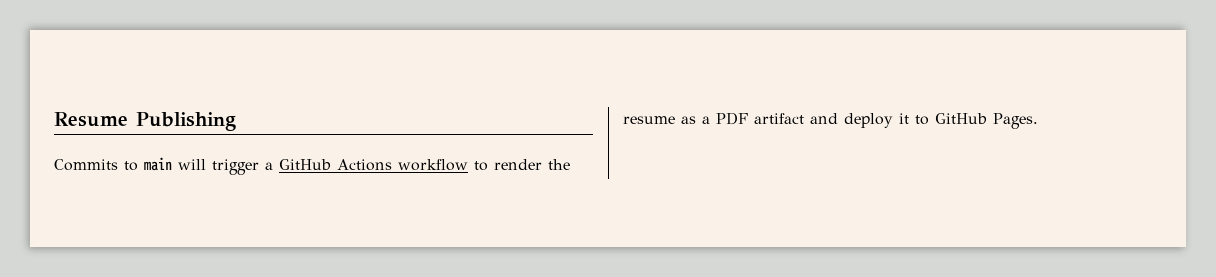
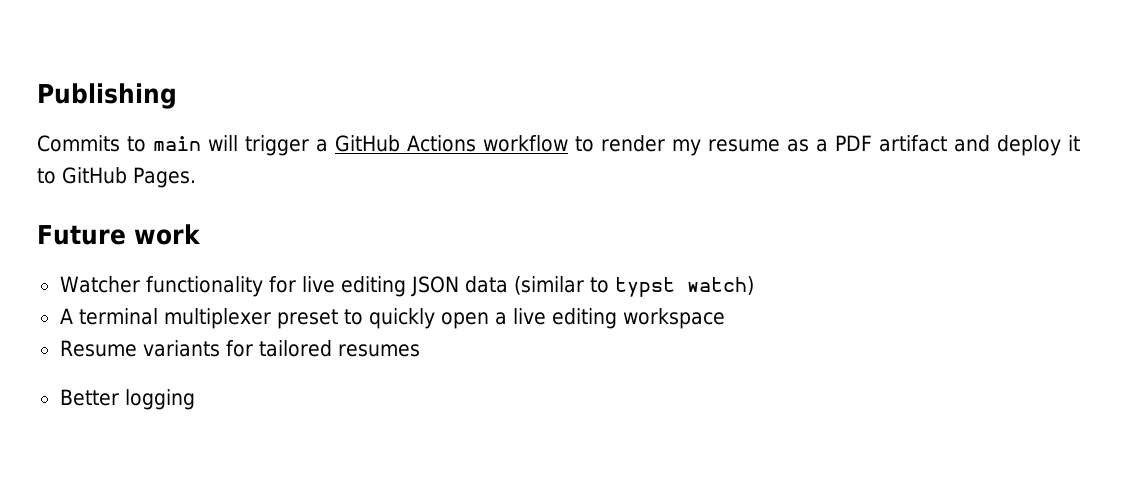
- Resume Publishing
+ Publishing
- Commits to main will trigger a GitHub Actions workflow to render the resume as a PDF artifact and deploy it to GitHub Pages.
+ Commits to main will trigger a GitHub Actions workflow to render my resume as a PDF artifact and deploy it to GitHub Pages.
+ Future work
+ Watcher functionality for live editing JSON data (similar to typst watch)
+ A terminal multiplexer preset to quickly open a live editing workspace
+ Resume variants for tailored resumes
+ Better logging

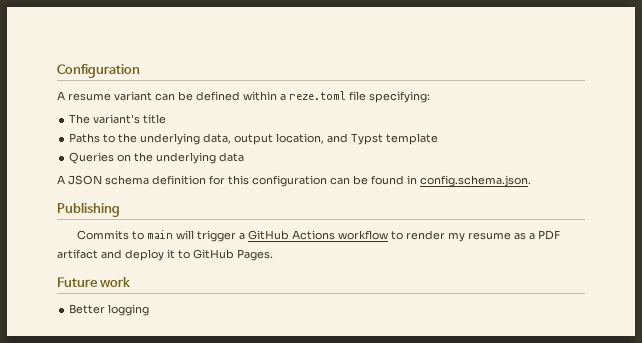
+ Configuration
+ A resume variant can be defined within a reze.toml file specifying:
+ The variant's title
+ Paths to the underlying data, output location, and Typst template
+ Queries on the underlying data
+ A JSON schema definition for this configuration can be found in config.schema.json.
- Watcher functionality for live editing JSON data (similar to typst watch)
- A terminal multiplexer preset to quickly open a live editing workspace
- Resume variants for tailored resumes

